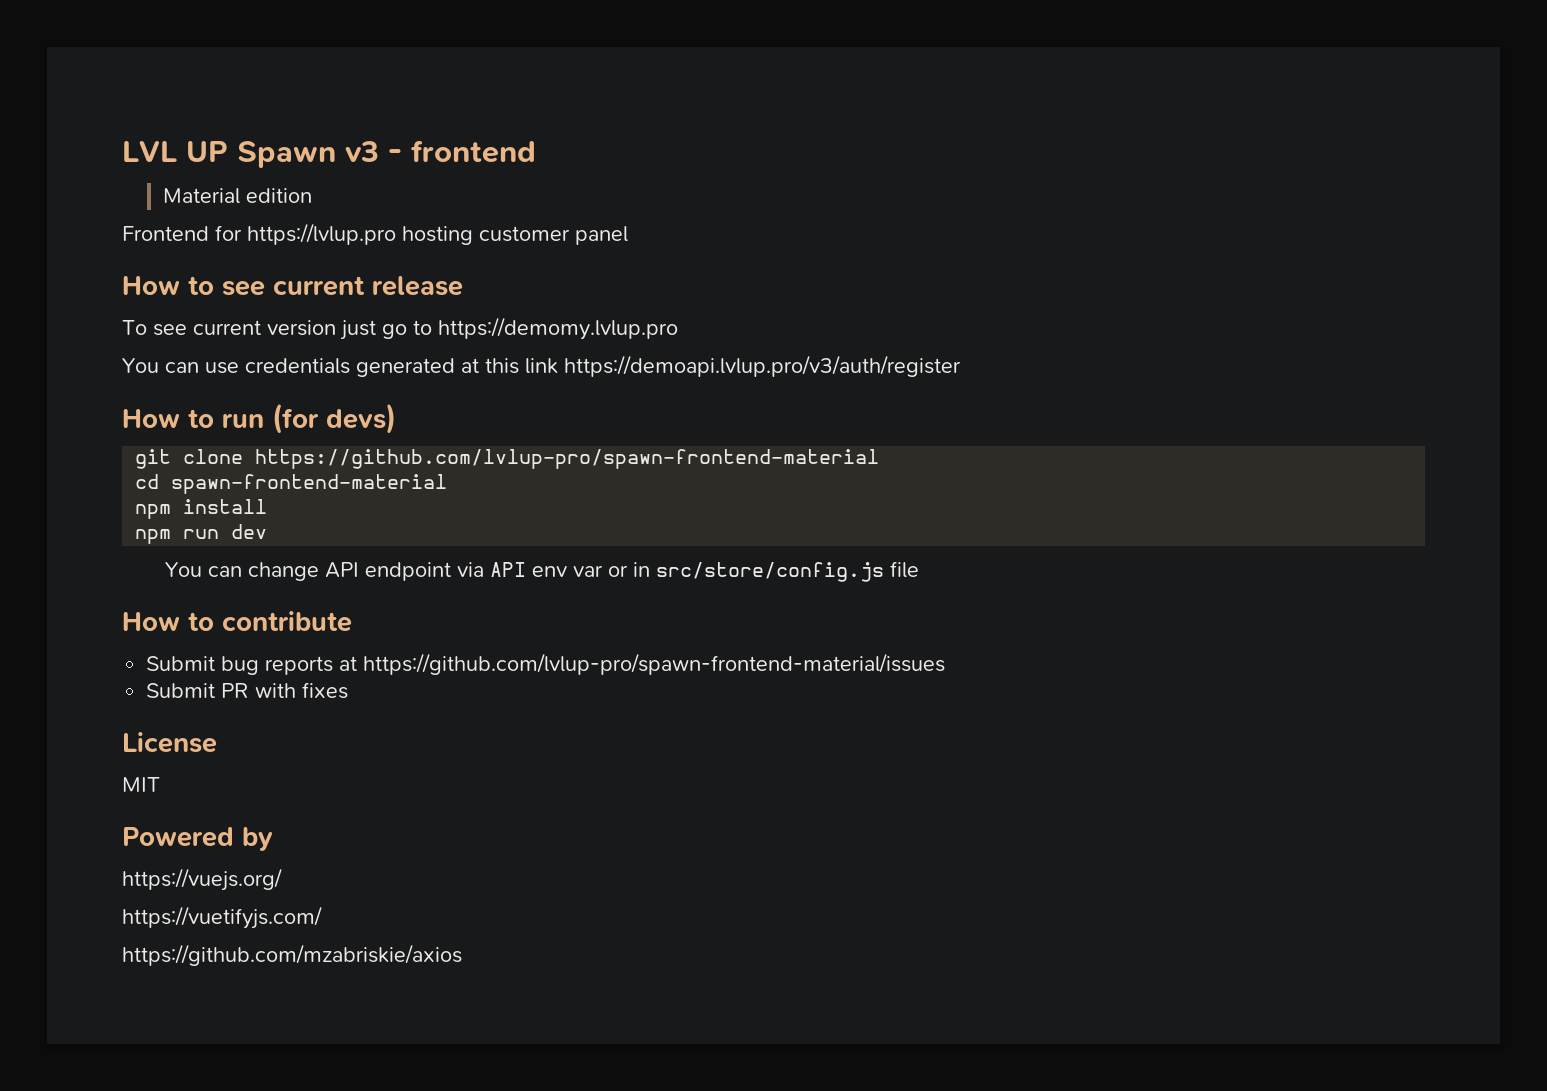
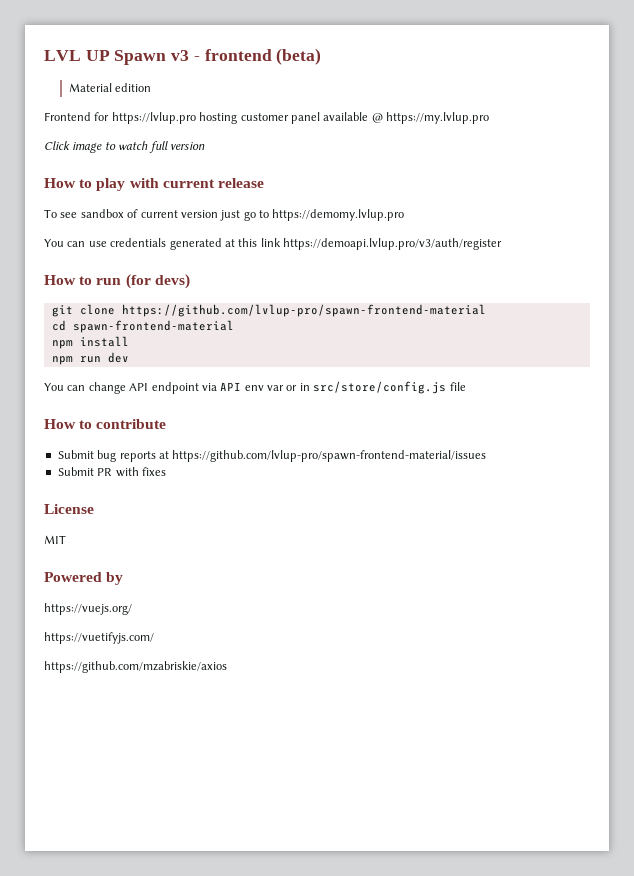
- LVL UP Spawn v3 - frontend
+ LVL UP Spawn v3 - frontend (beta)
- Frontend for https://lvlup.pro hosting customer panel
- How to see current release
+ Frontend for https://lvlup.pro hosting customer panel available @ https://my.lvlup.pro
+ Click image to watch full version
+ How to play with current release
- To see current version just go to https://demomy.lvlup.pro
+ To see sandbox of current version just go to https://demomy.lvlup.pro

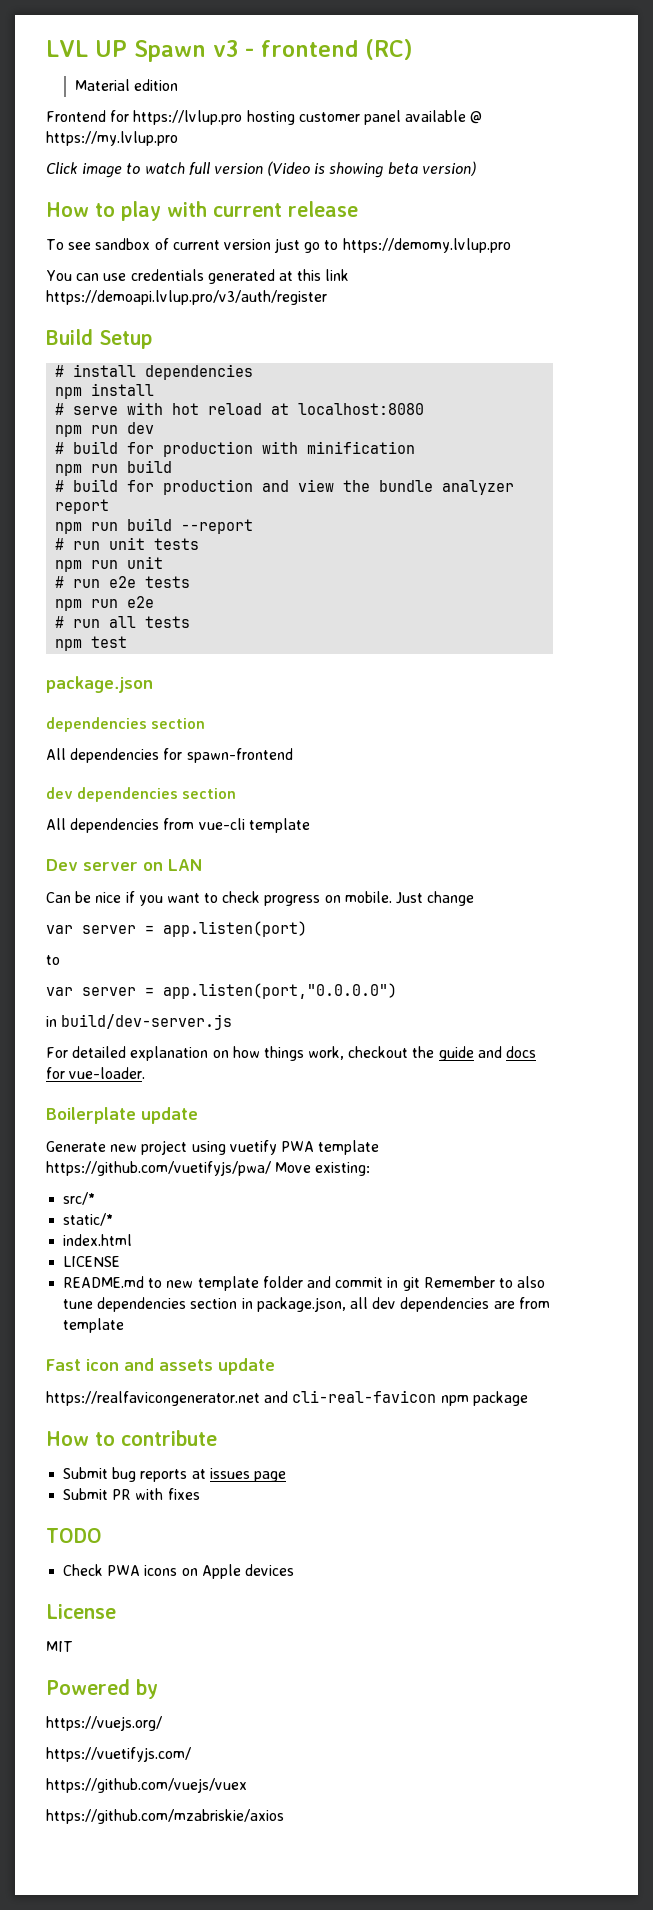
- LVL UP Spawn v3 - frontend (beta)
+ LVL UP Spawn v3 - frontend (RC)
- Click image to watch full version
+ Click image to watch full version (Video is showing beta version)
- How to run (for devs)
- git clone https://github.com/lvlup-pro/spawn-frontend-material
- cd spawn-frontend-material
+ Build Setup
+ # install dependencies
  npm install
+ # serve with hot reload at localhost:8080
  npm run dev
- You can change API endpoint via API env var or in src/store/config.js file
+ # build for production with minification
+ npm run build
+ # build for production and view the bundle analyzer report
+ npm run build --report
+ # run unit tests
+ npm run unit
+ # run e2e tests
+ npm run e2e
+ # run all tests
+ npm test
+ package.json
+ dependencies section
+ All dependencies for spawn-frontend
+ dev dependencies section
+ All dependencies from vue-cli template
+ Dev server on LAN
+ Can be nice if you want to check progress on mobile. Just change
+ var server = app.listen(port)
+ to
+ var server = app.listen(port,"0.0.0.0")
+ in build/dev-server.js
+ For detailed explanation on how things work, checkout the guide and docs for vue-loader.
+ Boilerplate update
+ Generate new project using vuetify PWA template https://github.com/vuetifyjs/pwa/ Move existing:
+ src/*
+ static/*
+ index.html
+ LICENSE
+ README.md to new template folder and commit in git Remember to also tune dependencies section in package.json, all dev dependencies are from template
+ Fast icon and assets update
+ https://realfavicongenerator.net and cli-real-favicon npm package
- Submit bug reports at https://github.com/lvlup-pro/spawn-frontend-material/issues
+ Submit bug reports at issues page
+ TODO
+ Check PWA icons on Apple devices
+ https://github.com/vuejs/vuex

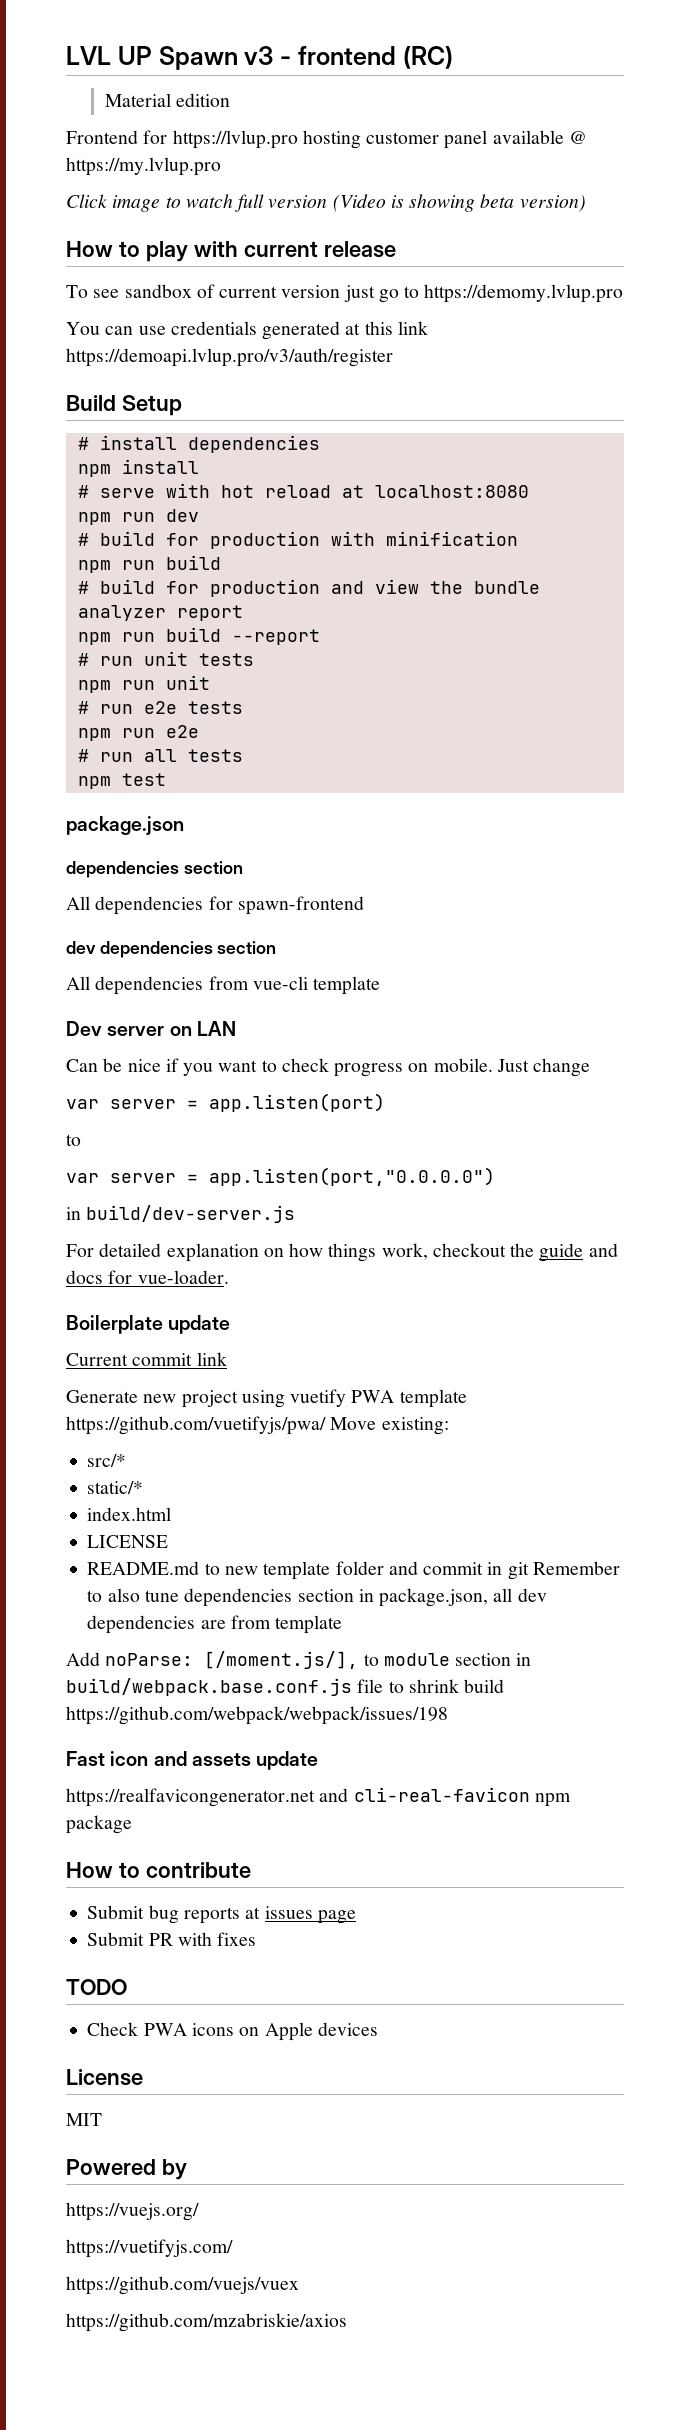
+ Current commit link
+ Add noParse: [/moment.js/], to module section in build/webpack.base.conf.js file to shrink build https://github.com/webpack/webpack/issues/198

